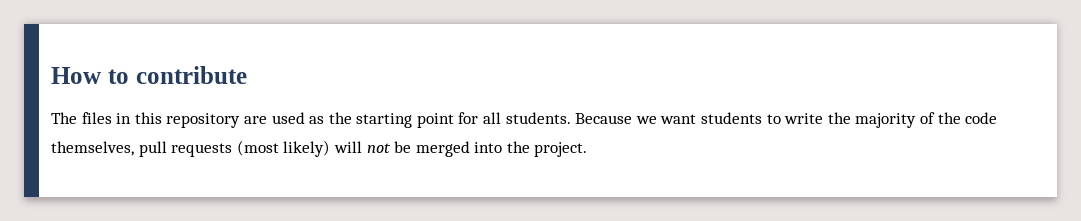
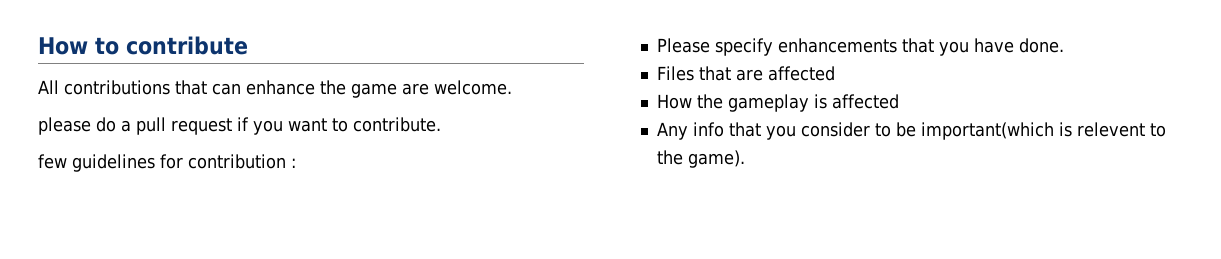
- The files in this repository are used as the starting point for all students. Because we want students to write the majority of the code themselves, pull requests (most likely) will not be merged into the project.
+ All contributions that can enhance the game are welcome.
+ please do a pull request if you want to contribute.
+ few guidelines for contribution :
+ Please specify enhancements that you have done.
+ Files that are affected
+ How the gameplay is affected
+ Any info that you consider to be important(which is relevent to the game).

